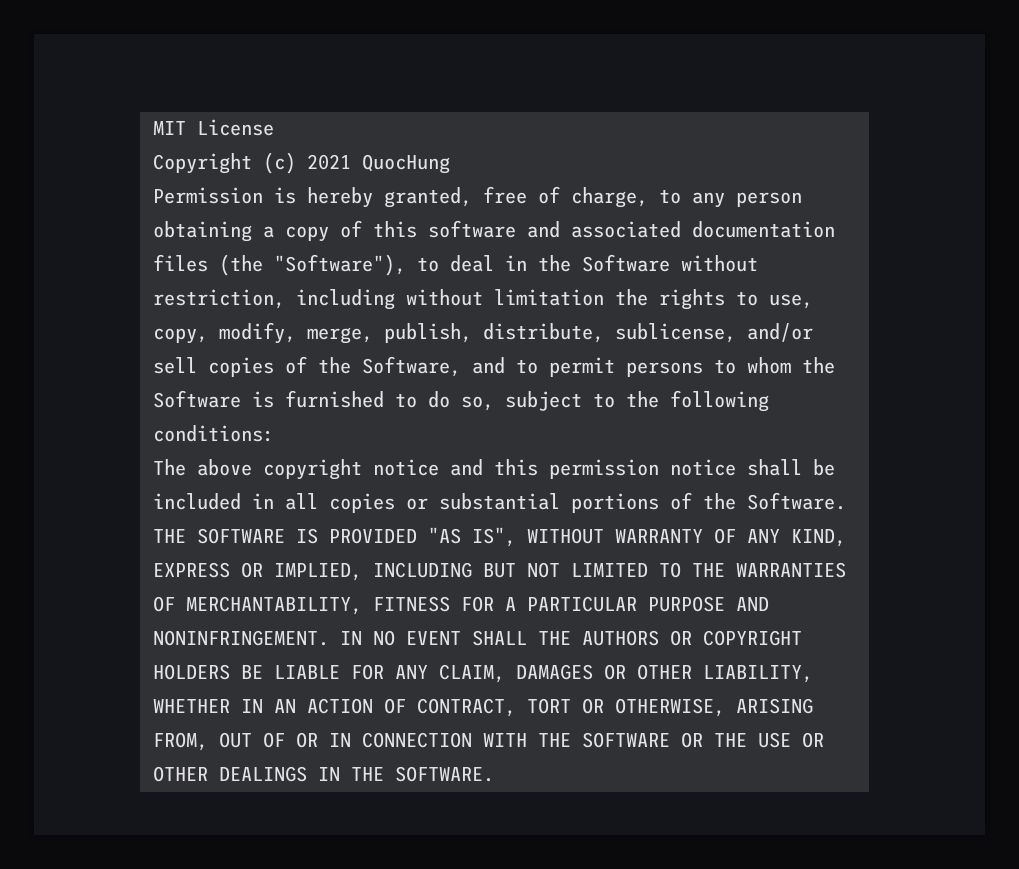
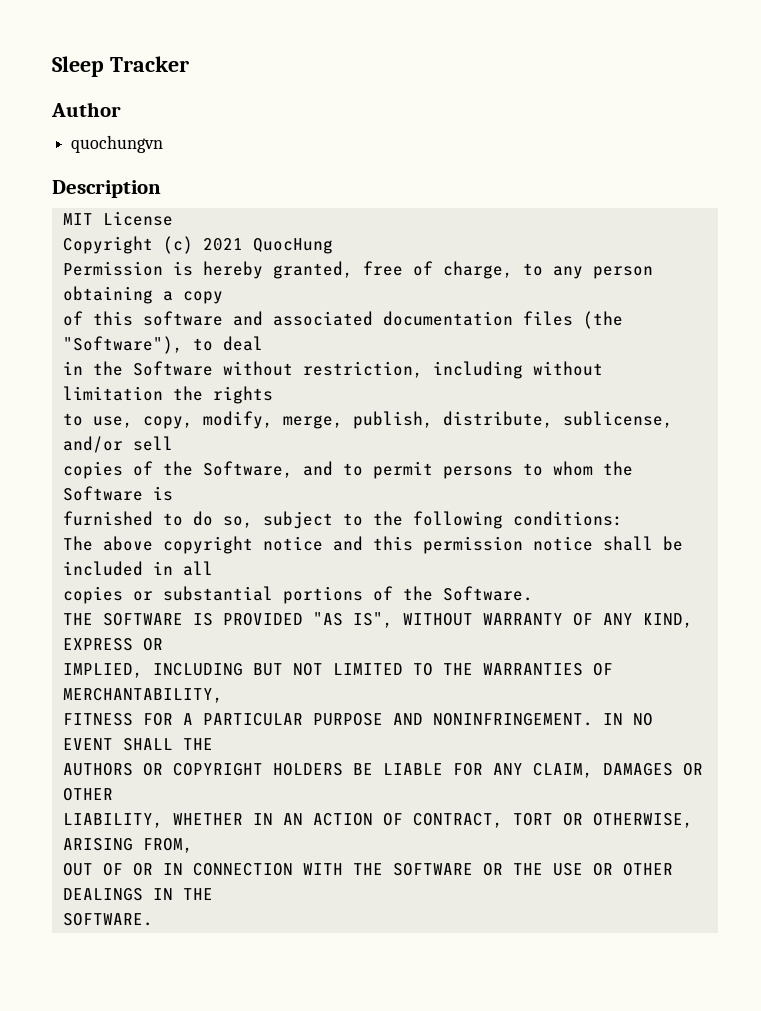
+ Sleep Tracker
+ Author
+ quochungvn
+ Description
- Permission is hereby granted, free of charge, to any person obtaining a copy of this software and associated documentation files (the "Software"), to deal in the Software without restriction, including without limitation the rights to use, copy, modify, merge, publish, distribute, sublicense, and/or sell copies of the Software, and to permit persons to whom the Software is furnished to do so, subject to the following conditions:
+ Permission is hereby granted, free of charge, to any person obtaining a copy
+ of this software and associated documentation files (the "Software"), to deal
+ in the Software without restriction, including without limitation the rights
+ to use, copy, modify, merge, publish, distribute, sublicense, and/or sell
+ copies of the Software, and to permit persons to whom the Software is
+ furnished to do so, subject to the following conditions:
- The above copyright notice and this permission notice shall be included in all copies or substantial portions of the Software.
+ The above copyright notice and this permission notice shall be included in all
+ copies or substantial portions of the Software.
- THE SOFTWARE IS PROVIDED "AS IS", WITHOUT WARRANTY OF ANY KIND, EXPRESS OR IMPLIED, INCLUDING BUT NOT LIMITED TO THE WARRANTIES OF MERCHANTABILITY, FITNESS FOR A PARTICULAR PURPOSE AND NONINFRINGEMENT.
+ THE SOFTWARE IS PROVIDED "AS IS", WITHOUT WARRANTY OF ANY KIND, EXPRESS OR
+ IMPLIED, INCLUDING BUT NOT LIMITED TO THE WARRANTIES OF MERCHANTABILITY,
+ FITNESS FOR A PARTICULAR PURPOSE AND NONINFRINGEMENT.
- IN NO EVENT SHALL THE AUTHORS OR COPYRIGHT HOLDERS BE LIABLE FOR ANY CLAIM, DAMAGES OR OTHER LIABILITY, WHETHER IN AN ACTION OF CONTRACT, TORT OR OTHERWISE, ARISING FROM, OUT OF OR IN CONNECTION WITH THE SOFTWARE OR THE USE OR OTHER DEALINGS IN THE SOFTWARE.
+ IN NO EVENT SHALL THE
+ AUTHORS OR COPYRIGHT HOLDERS BE LIABLE FOR ANY CLAIM, DAMAGES OR OTHER
+ LIABILITY, WHETHER IN AN ACTION OF CONTRACT, TORT OR OTHERWISE, ARISING FROM,
+ OUT OF OR IN CONNECTION WITH THE SOFTWARE OR THE USE OR OTHER DEALINGS IN THE
+ SOFTWARE.

